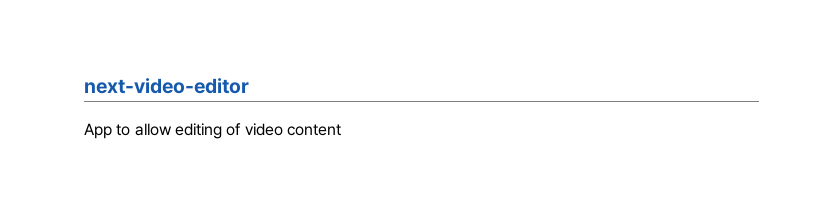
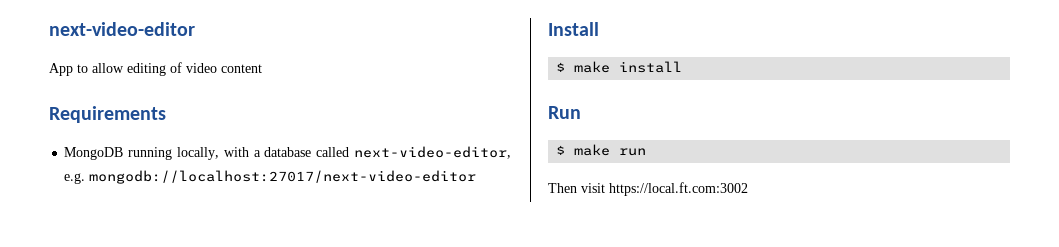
+ Requirements
+ MongoDB running locally, with a database called next-video-editor, e.g. mongodb://localhost:27017/next-video-editor
+ Install
+ $ make install
+ Run
+ $ make run
+ Then visit https://local.ft.com:3002

